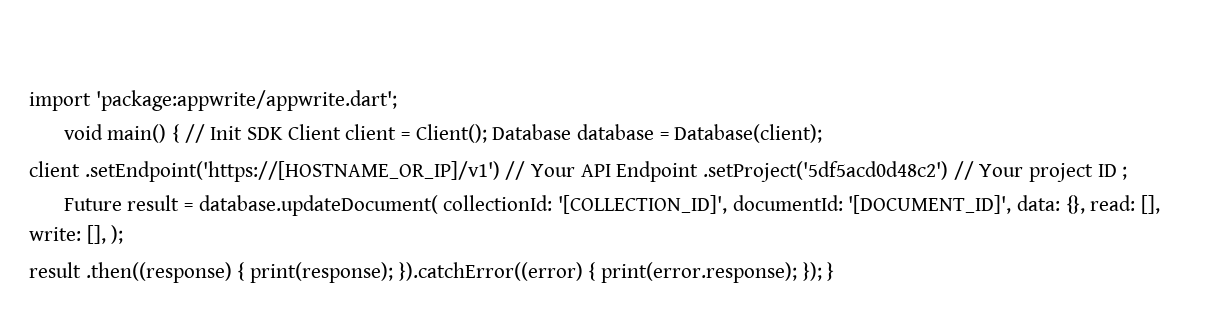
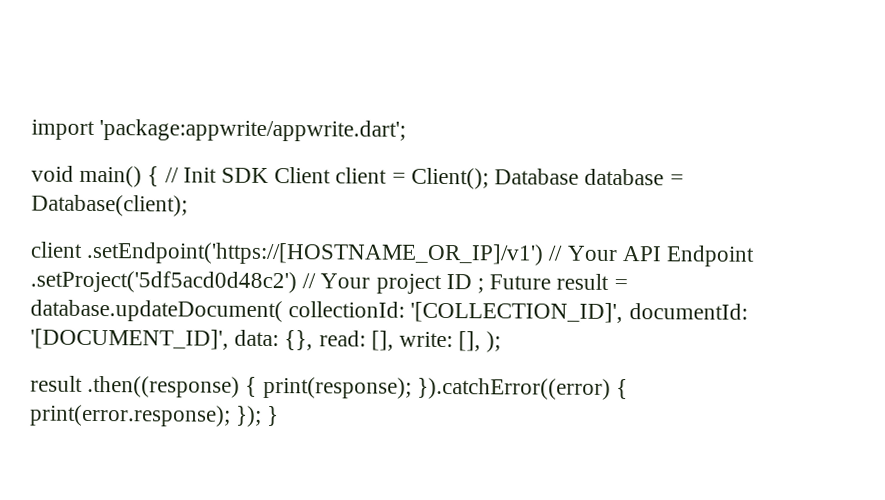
- client .setEndpoint('https://[HOSTNAME_OR_IP]/v1') // Your API Endpoint .setProject('5df5acd0d48c2') // Your project ID ;
- Future result = database.updateDocument( collectionId: '[COLLECTION_ID]', documentId: '[DOCUMENT_ID]', data: {}, read: [], write: [], );
+ client .setEndpoint('https://[HOSTNAME_OR_IP]/v1') // Your API Endpoint .setProject('5df5acd0d48c2') // Your project ID ; Future result = database.updateDocument( collectionId: '[COLLECTION_ID]', documentId: '[DOCUMENT_ID]', data: {}, read: [], write: [], );

